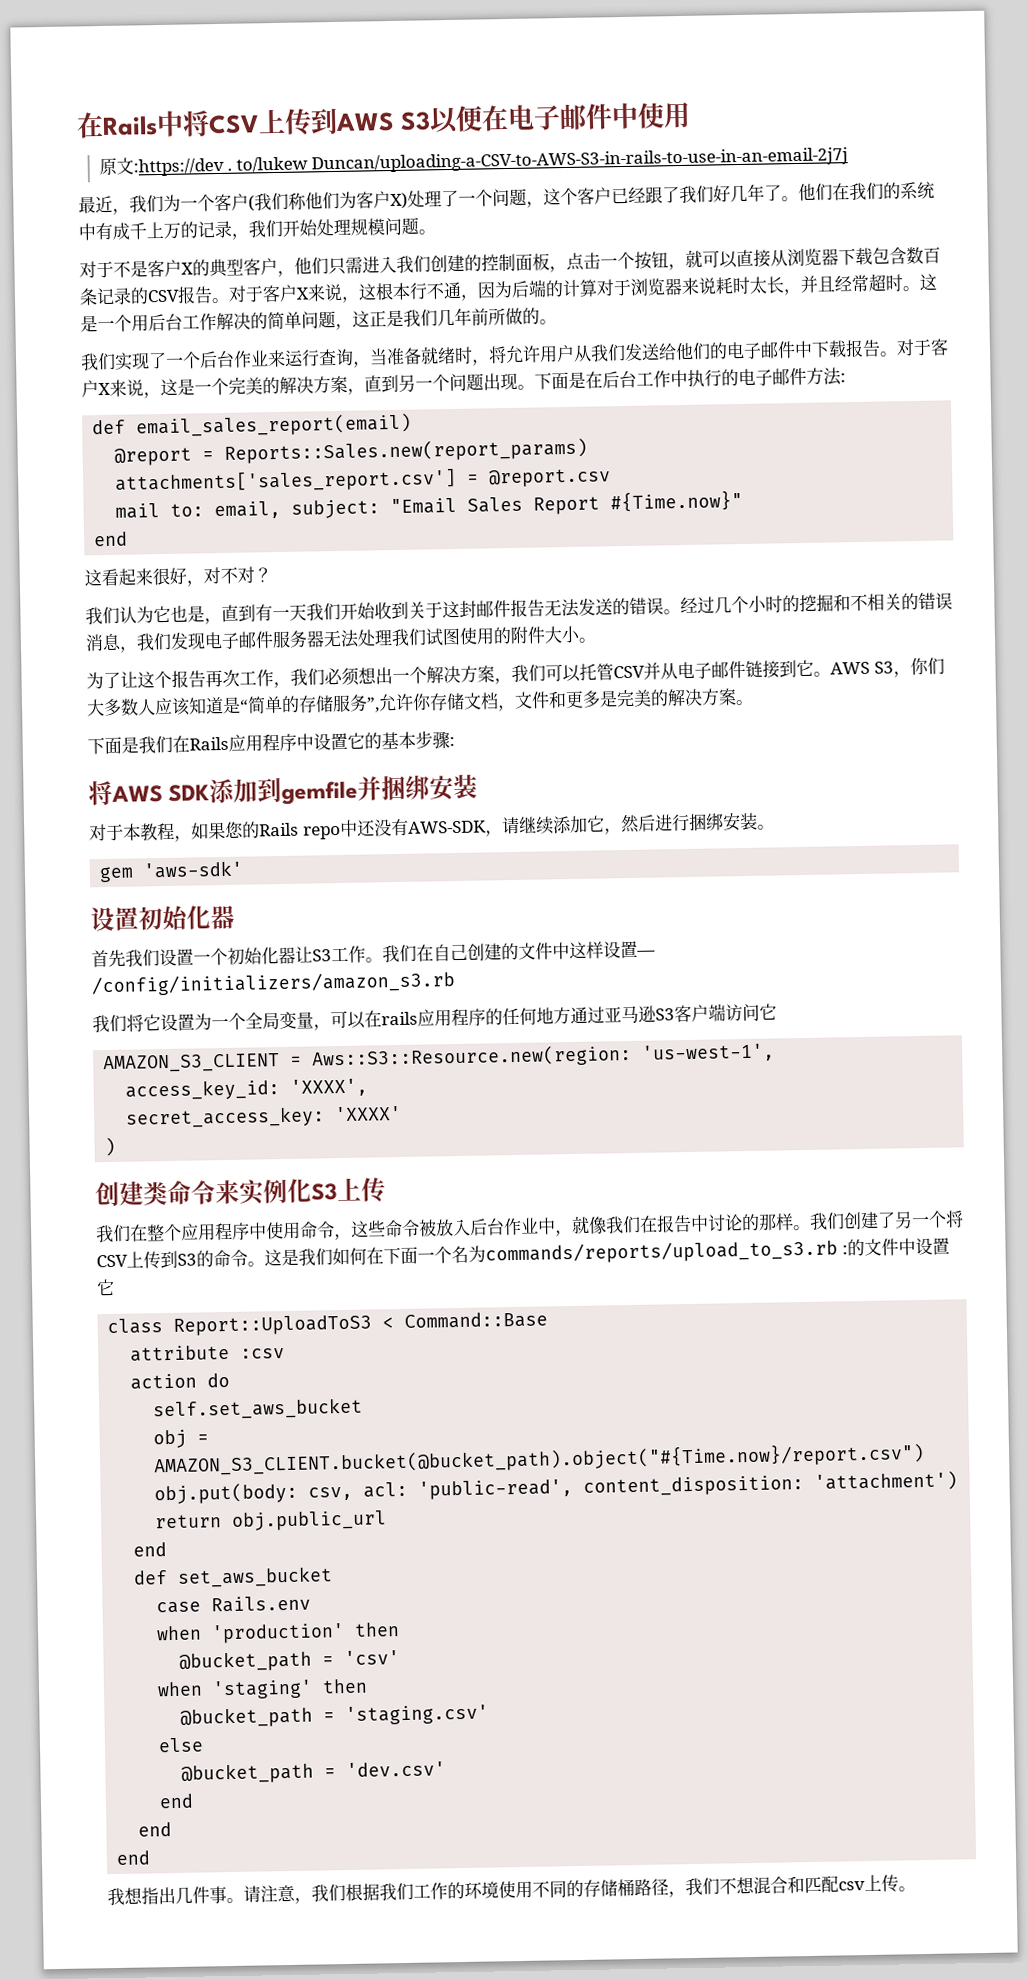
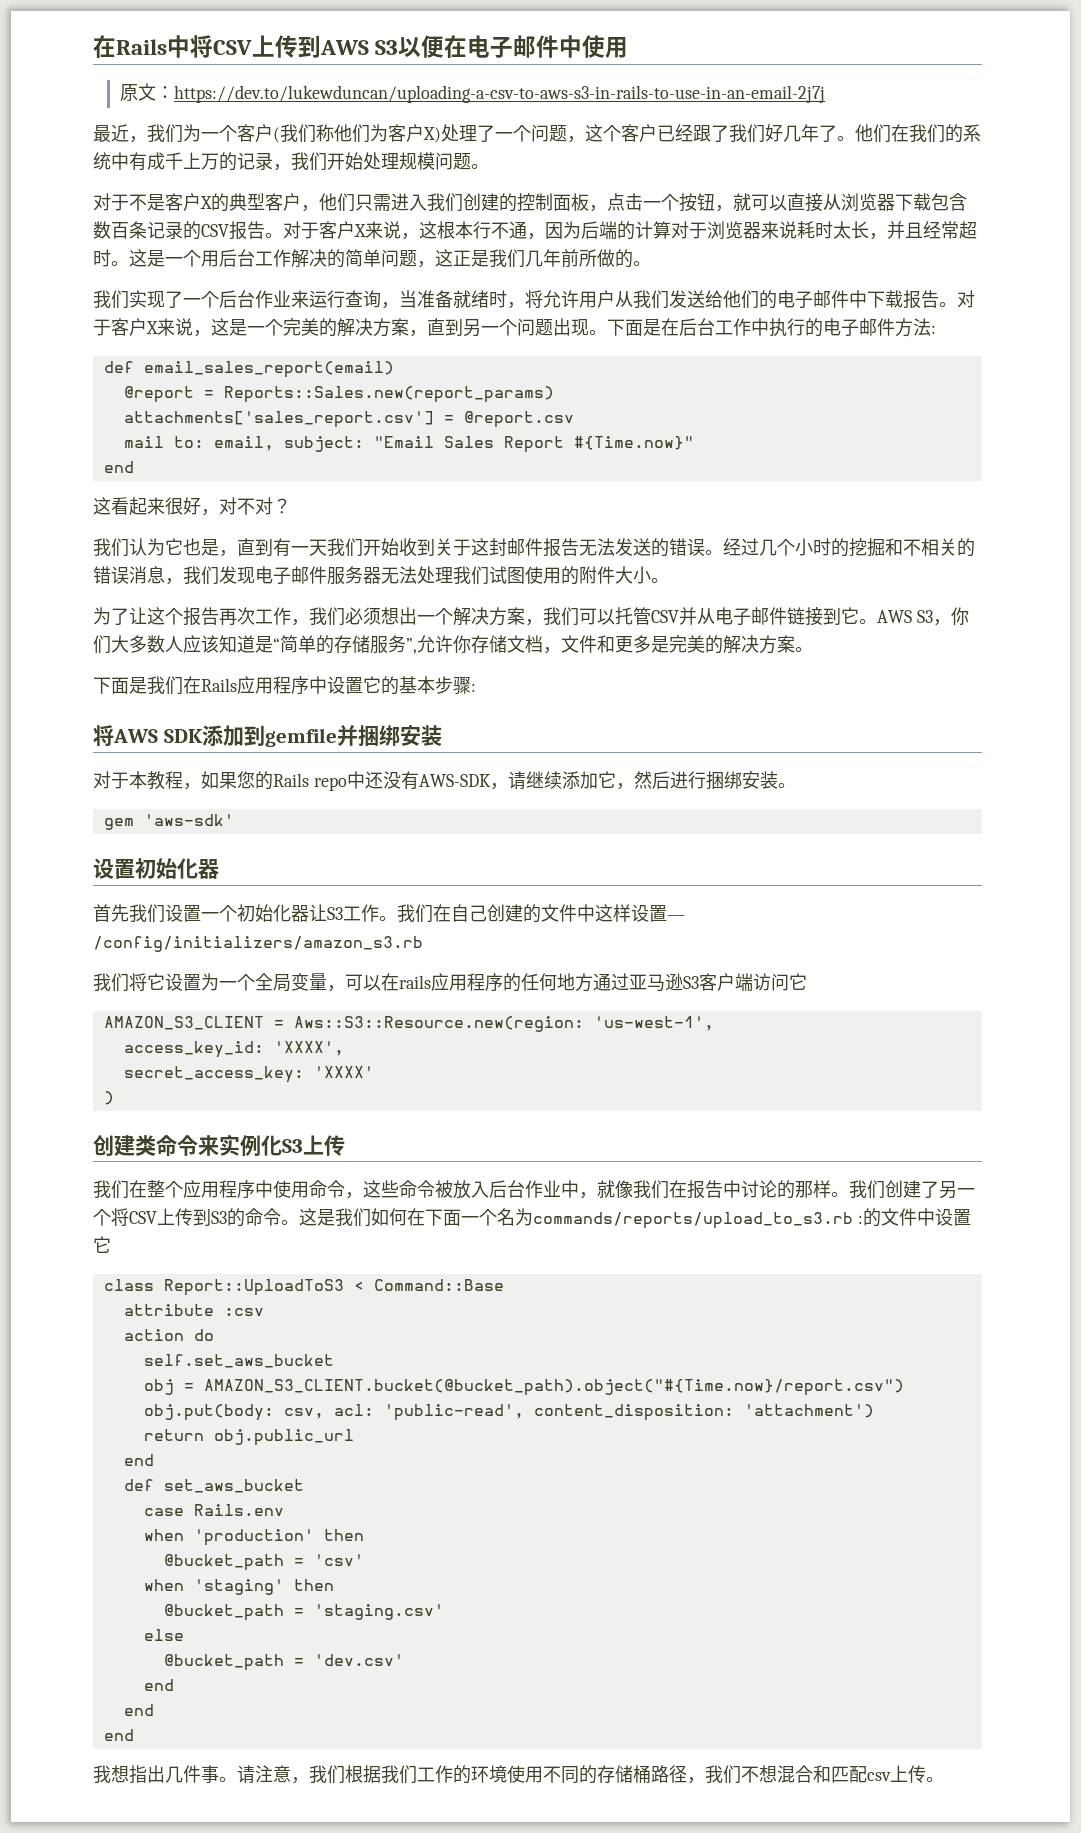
- 原文:https://dev . to/lukew Duncan/uploading-a-CSV-to-AWS-S3-in-rails-to-use-in-an-email-2j7j
+ 原文：https://dev.to/lukewduncan/uploading-a-csv-to-aws-s3-in-rails-to-use-in-an-email-2j7j

